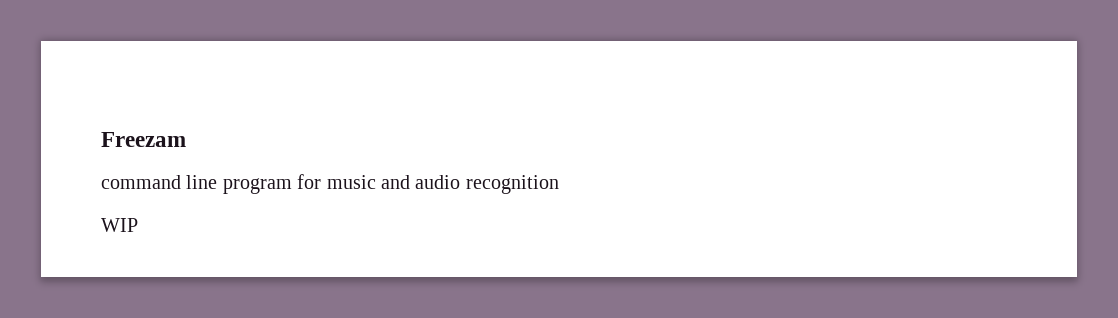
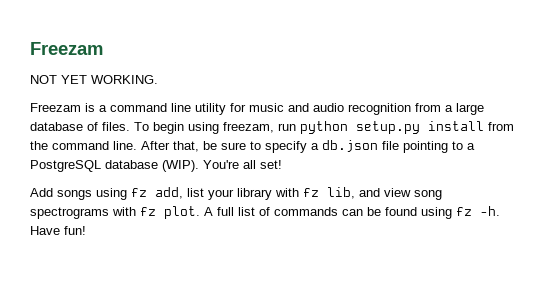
- command line program for music and audio recognition
- WIP
+ NOT YET WORKING.
+ Freezam is a command line utility for music and audio recognition from a large database of files. To begin using freezam, run python setup.py install from the command line. After that, be sure to specify a db.json file pointing to a PostgreSQL database (WIP). You're all set!
+ Add songs using fz add, list your library with fz lib, and view song spectrograms with fz plot. A full list of commands can be found using fz -h. Have fun!

